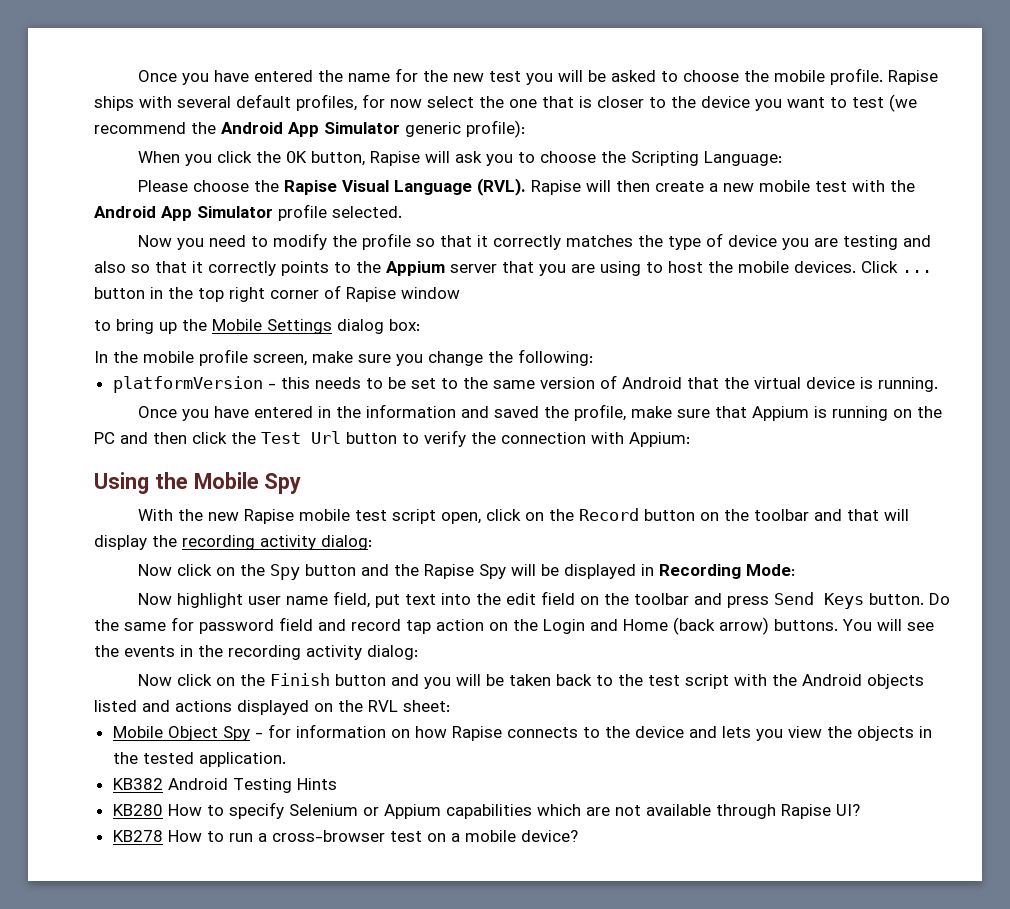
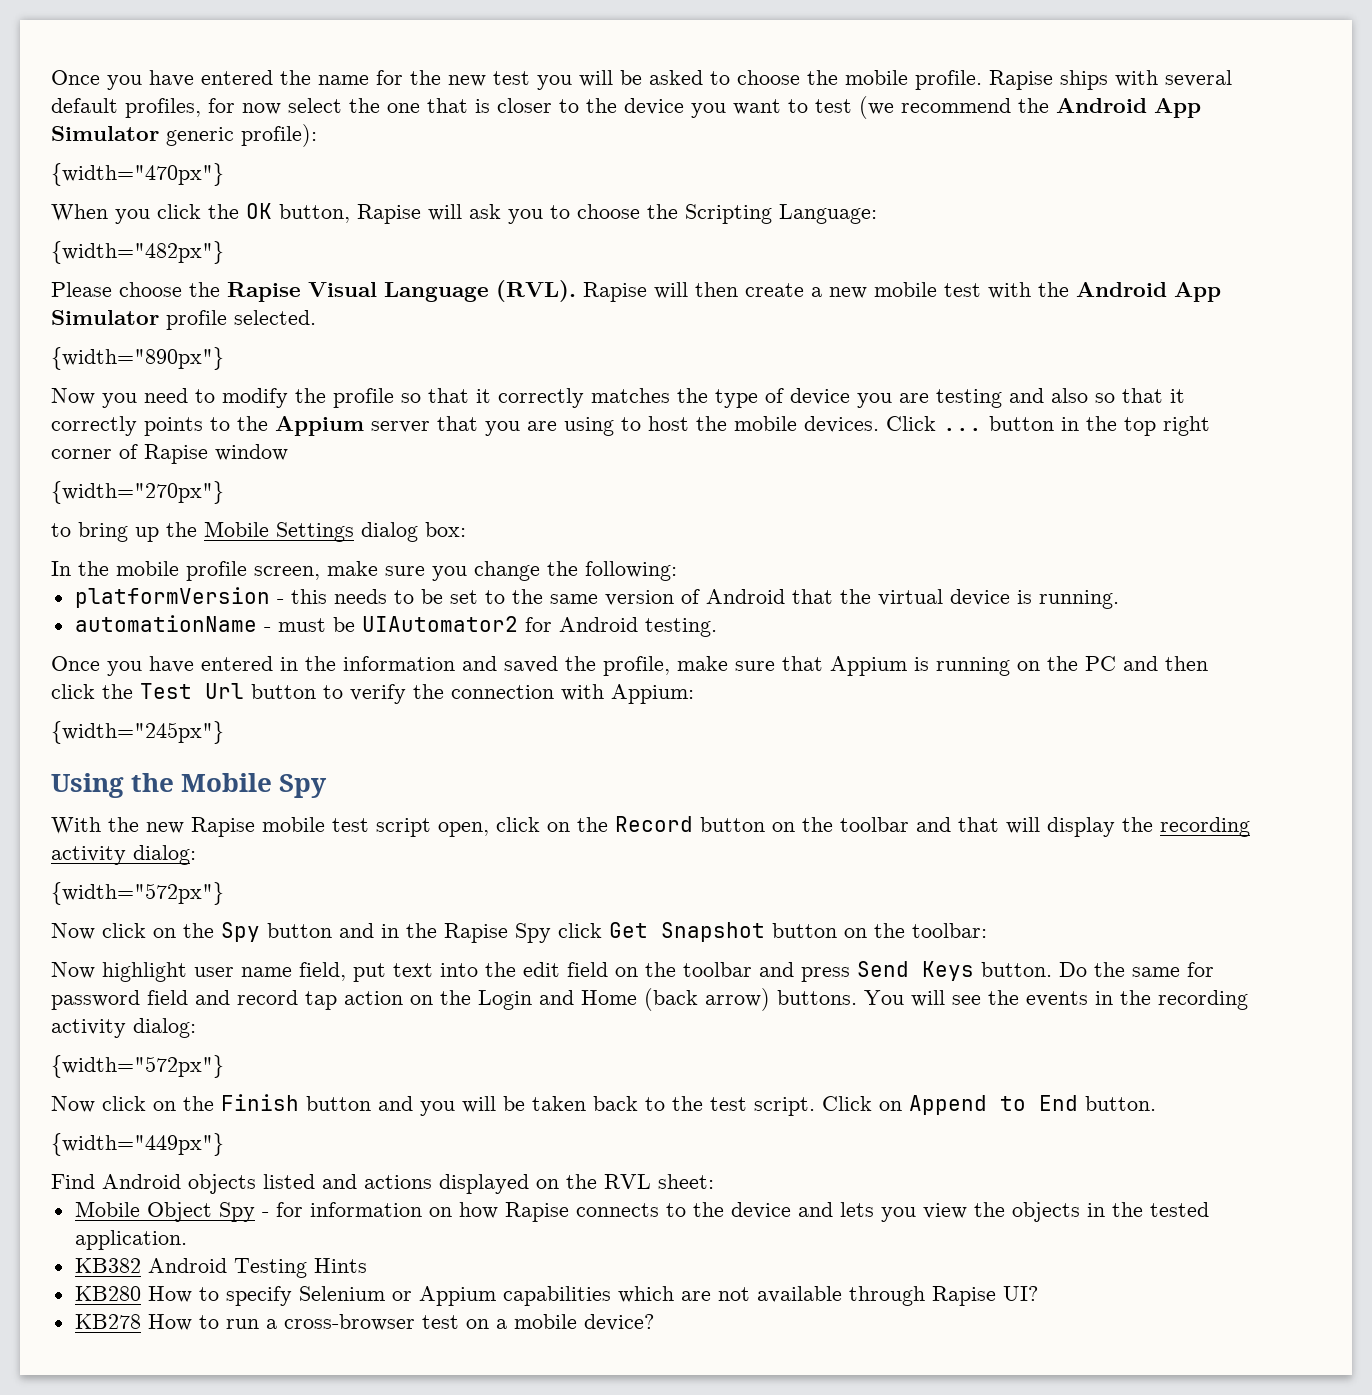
+ {width="470px"}
+ {width="482px"}
+ {width="890px"}
+ {width="270px"}
+ automationName - must be UIAutomator2 for Android testing.
+ {width="245px"}
  With the new Rapise mobile test script open, click on the Record button on the toolbar and that will display the recording activity dialog:
+ {width="572px"}
- Now click on the Spy button and the Rapise Spy will be displayed in Recording Mode:
+ Now click on the Spy button and in the Rapise Spy click Get Snapshot button on the toolbar:
  You will see the events in the recording activity dialog:
+ {width="572px"}
- Now click on the Finish button and you will be taken back to the test script with the Android objects listed and actions displayed on the RVL sheet:
+ Now click on the Finish button and you will be taken back to the test script. Click on Append to End button.
+ {width="449px"}
+ Find Android objects listed and actions displayed on the RVL sheet:

